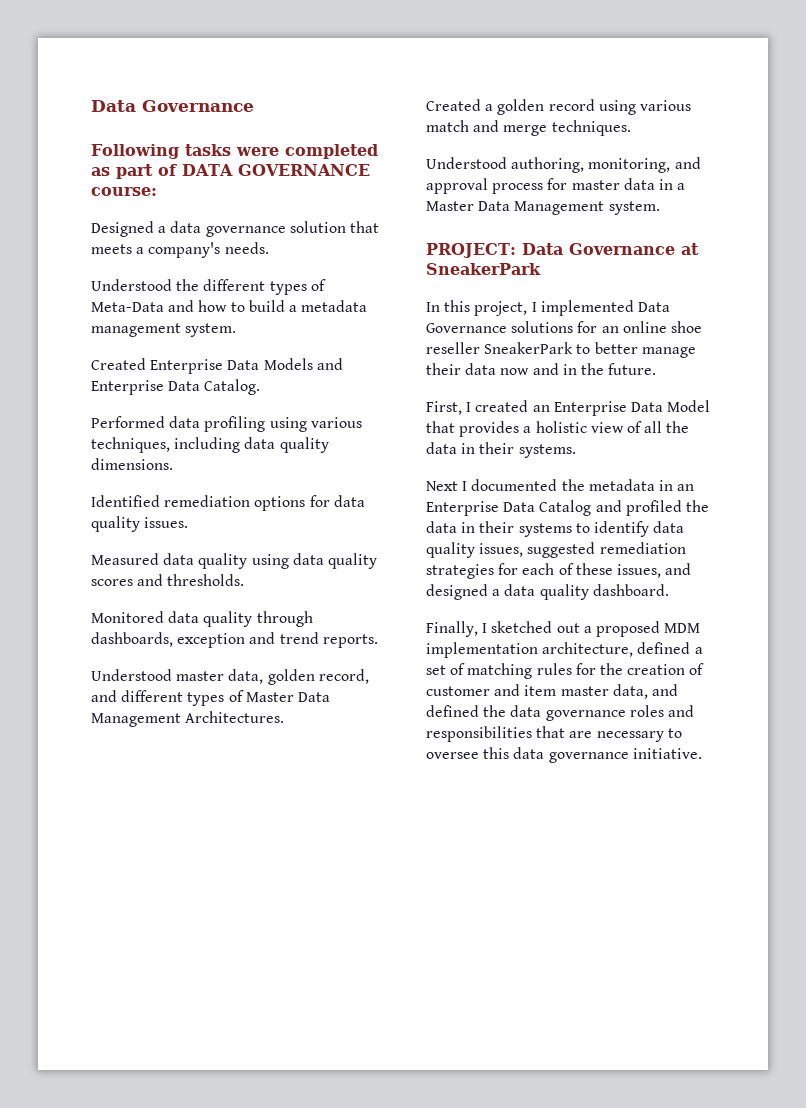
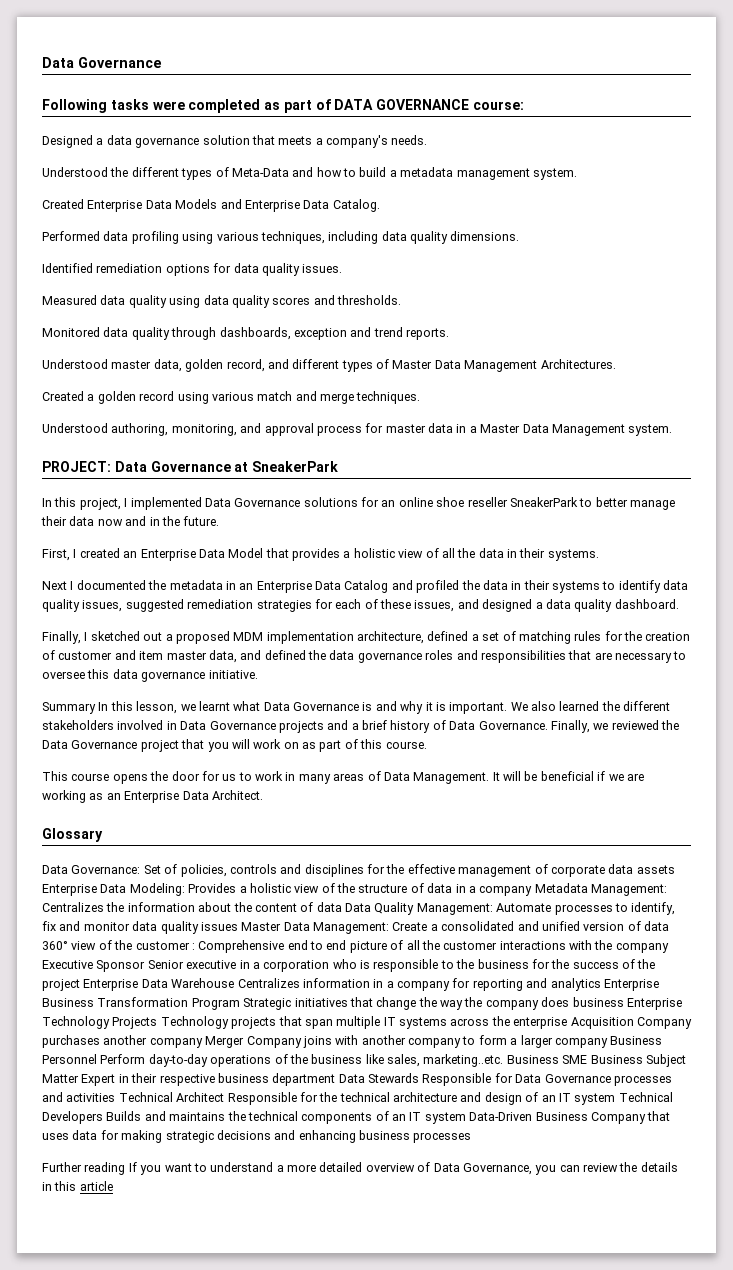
+ Summary In this lesson, we learnt what Data Governance is and why it is important. We also learned the different stakeholders involved in Data Governance projects and a brief history of Data Governance. Finally, we reviewed the Data Governance project that you will work on as part of this course.
+ This course opens the door for us to work in many areas of Data Management. It will be beneficial if we are working as an Enterprise Data Architect.
+ Glossary
+ Data Governance: Set of policies, controls and disciplines for the effective management of corporate data assets Enterprise Data Modeling: Provides a holistic view of the structure of data in a company Metadata Management: Centralizes the information about the content of data Data Quality Management: Automate processes to identify, fix and monitor data quality issues Master Data Management: Create a consolidated and unified version of data 360° view of the customer : Comprehensive end to end picture of all the customer interactions with the company Executive Sponsor Senior executive in a corporation who is responsible to the business for the success of the project Enterprise Data Warehouse Centralizes information in a company for reporting and analytics Enterprise Business Transformation Program Strategic initiatives that change the way the company does business Enterprise Technology Projects Technology projects that span multiple IT systems across the enterprise Acquisition Company purchases another company Merger Company joins with another company to form a larger company Business Personnel Perform day-to-day operations of the business like sales, marketing..etc. Business SME Business Subject Matter Expert in their respective business department Data Stewards Responsible for Data Governance processes and activities Technical Architect Responsible for the technical architecture and design of an IT system Technical Developers Builds and maintains the technical components of an IT system Data-Driven Business Company that uses data for making strategic decisions and enhancing business processes
+ Further reading If you want to understand a more detailed overview of Data Governance, you can review the details in this article

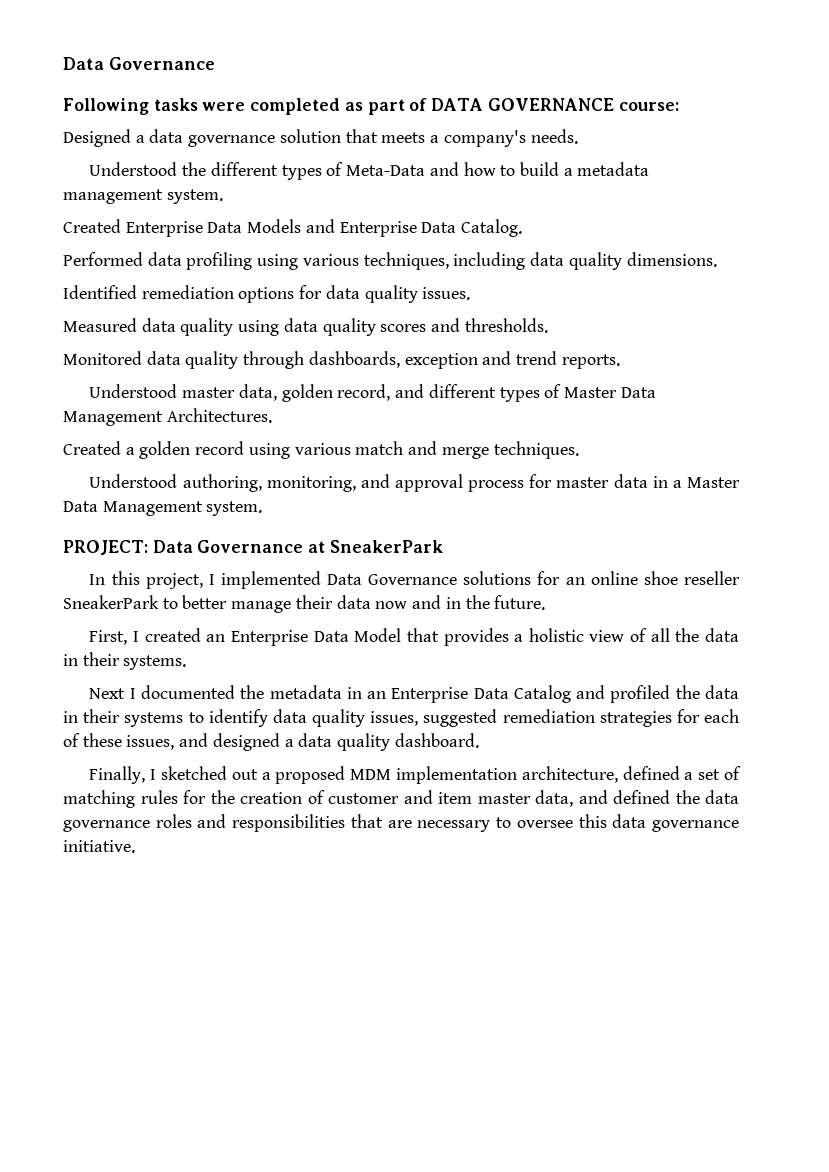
- Summary In this lesson, we learnt what Data Governance is and why it is important. We also learned the different stakeholders involved in Data Governance projects and a brief history of Data Governance. Finally, we reviewed the Data Governance project that you will work on as part of this course.
- This course opens the door for us to work in many areas of Data Management. It will be beneficial if we are working as an Enterprise Data Architect.
- Glossary
- Data Governance: Set of policies, controls and disciplines for the effective management of corporate data assets Enterprise Data Modeling: Provides a holistic view of the structure of data in a company Metadata Management: Centralizes the information about the content of data Data Quality Management: Automate processes to identify, fix and monitor data quality issues Master Data Management: Create a consolidated and unified version of data 360° view of the customer : Comprehensive end to end picture of all the customer interactions with the company Executive Sponsor Senior executive in a corporation who is responsible to the business for the success of the project Enterprise Data Warehouse Centralizes information in a company for reporting and analytics Enterprise Business Transformation Program Strategic initiatives that change the way the company does business Enterprise Technology Projects Technology projects that span multiple IT systems across the enterprise Acquisition Company purchases another company Merger Company joins with another company to form a larger company Business Personnel Perform day-to-day operations of the business like sales, marketing..etc. Business SME Business Subject Matter Expert in their respective business department Data Stewards Responsible for Data Governance processes and activities Technical Architect Responsible for the technical architecture and design of an IT system Technical Developers Builds and maintains the technical components of an IT system Data-Driven Business Company that uses data for making strategic decisions and enhancing business processes
- Further reading If you want to understand a more detailed overview of Data Governance, you can review the details in this article

